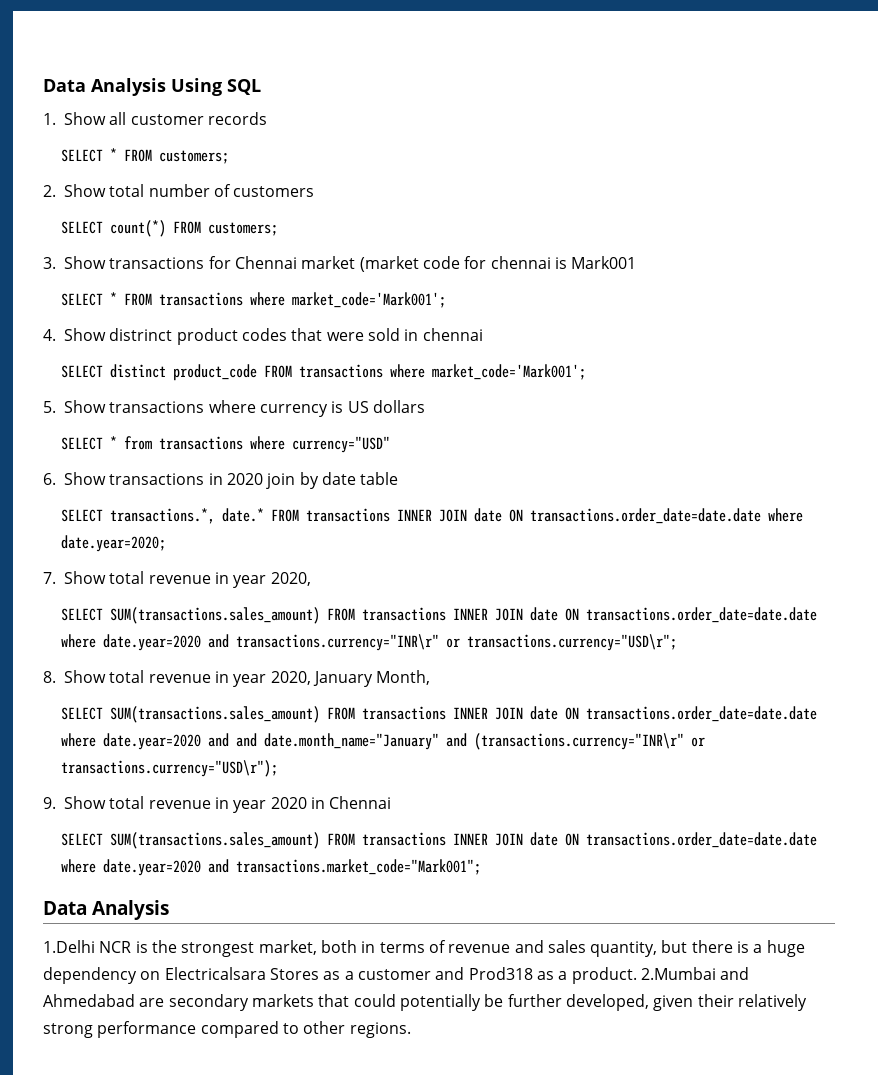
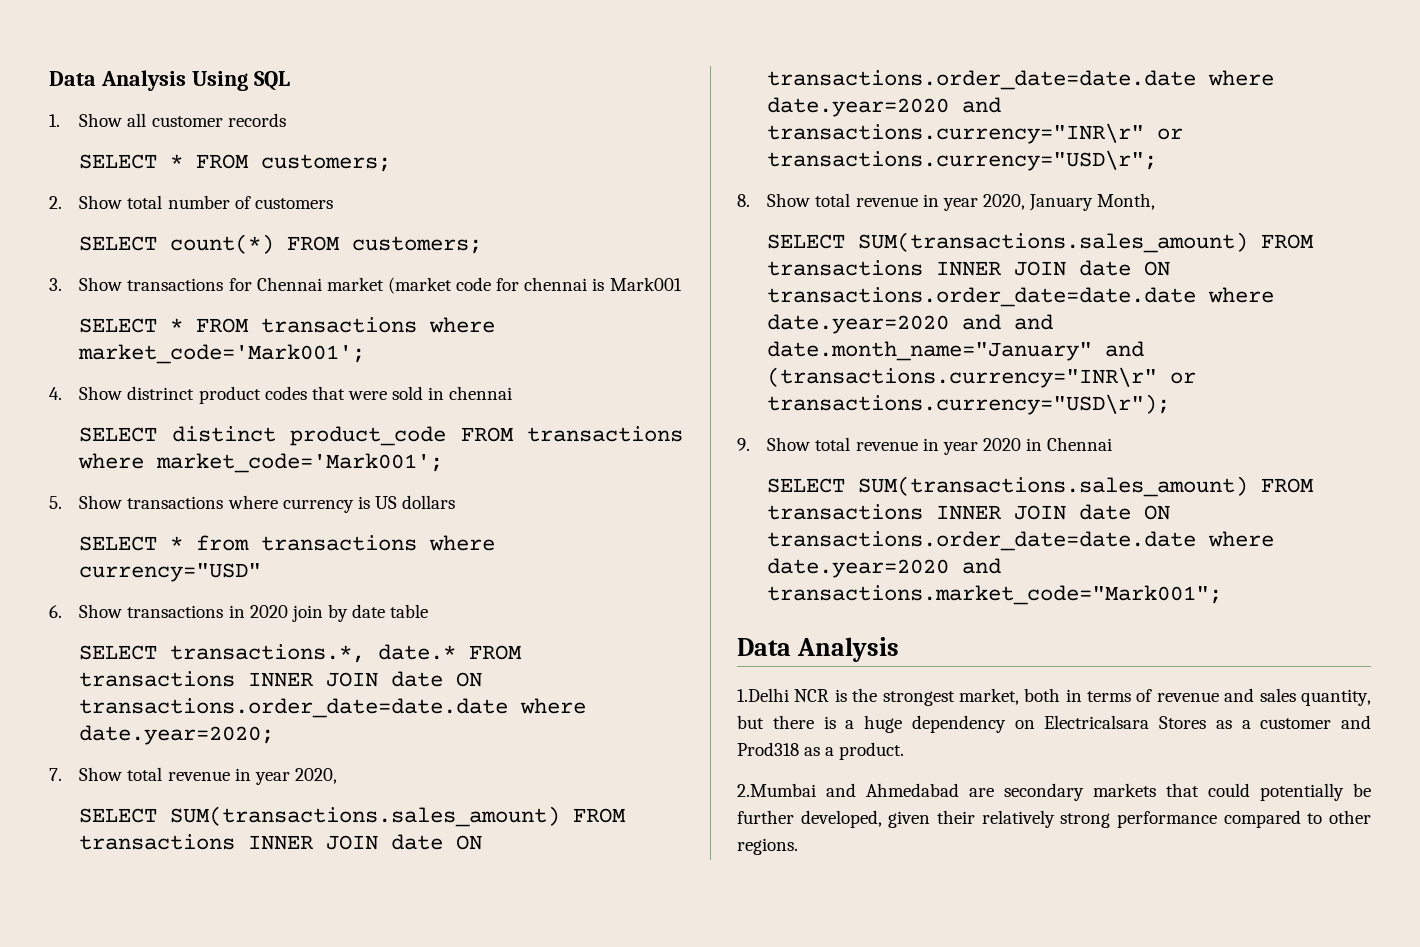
- 1.Delhi NCR is the strongest market, both in terms of revenue and sales quantity, but there is a huge dependency on Electricalsara Stores as a customer and Prod318 as a product. 2.Mumbai and Ahmedabad are secondary markets that could potentially be further developed, given their relatively strong performance compared to other regions.
+ 1.Delhi NCR is the strongest market, both in terms of revenue and sales quantity, but there is a huge dependency on Electricalsara Stores as a customer and Prod318 as a product.
+ 2.Mumbai and Ahmedabad are secondary markets that could potentially be further developed, given their relatively strong performance compared to other regions.

